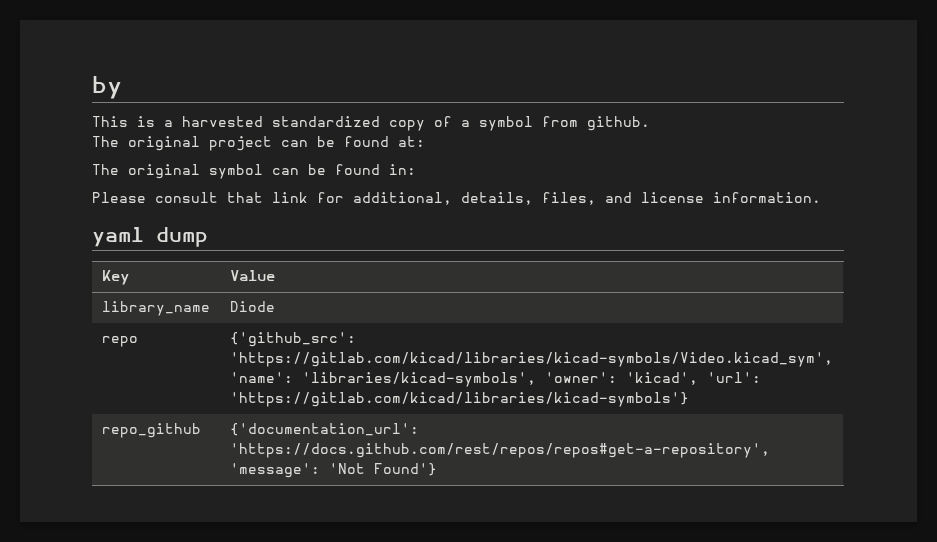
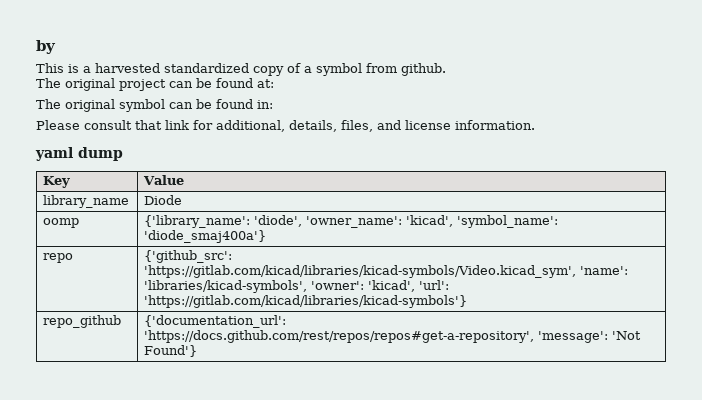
+ oomp | {'library_name': 'diode', 'owner_name': 'kicad', 'symbol_name': 'diode_smaj400a'}

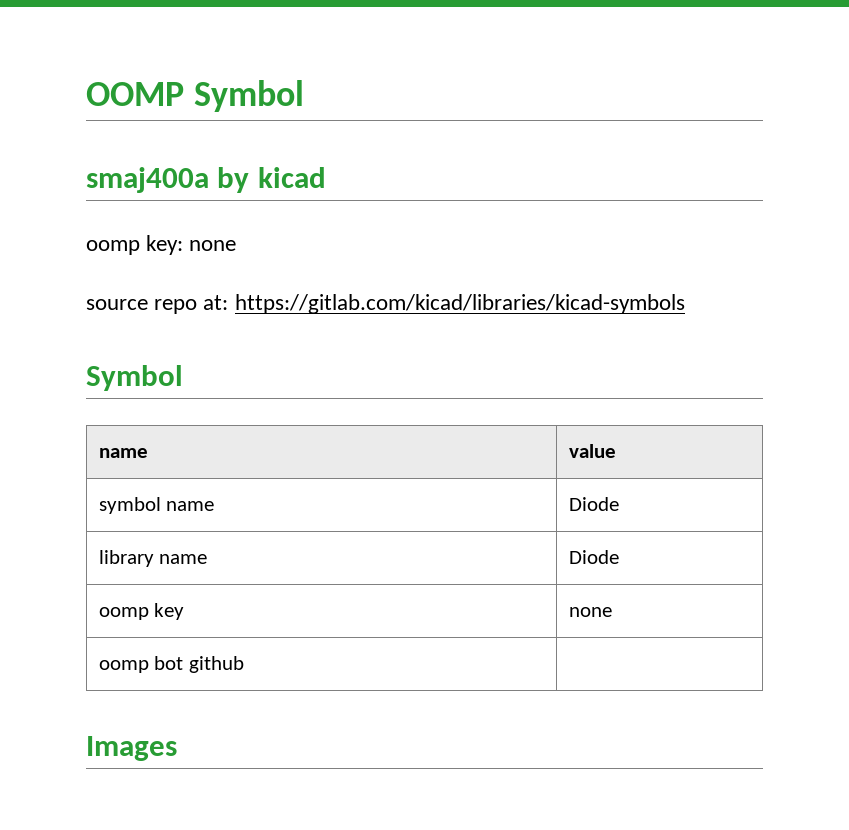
- by
- This is a harvested standardized copy of a symbol from github.
- The original project can be found at:
- The original symbol can be found in:
- Please consult that link for additional, details, files, and license information.
- yaml dump
- Key | Value
- library_name | Diode
- oomp | {'library_name': 'diode', 'owner_name': 'kicad', 'symbol_name': 'diode_smaj400a'}
- repo | {'github_src': 'https://gitlab.com/kicad/libraries/kicad-symbols/Video.kicad_sym', 'name': 'libraries/kicad-symbols', 'owner': 'kicad', 'url': 'https://gitlab.com/kicad/libraries/kicad-symbols'}
- repo_github | {'documentation_url': 'https://docs.github.com/rest/repos/repos#get-a-repository', 'message': 'Not Found'}
+ OOMP Symbol
+ smaj400a by kicad
+ oomp key: none
+ source repo at: https://gitlab.com/kicad/libraries/kicad-symbols
+ Symbol
+ name | value
+ symbol name | Diode
+ library name | Diode
+ oomp key | none
+ oomp bot github |
+ Images

